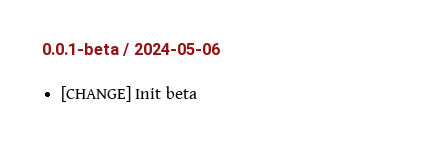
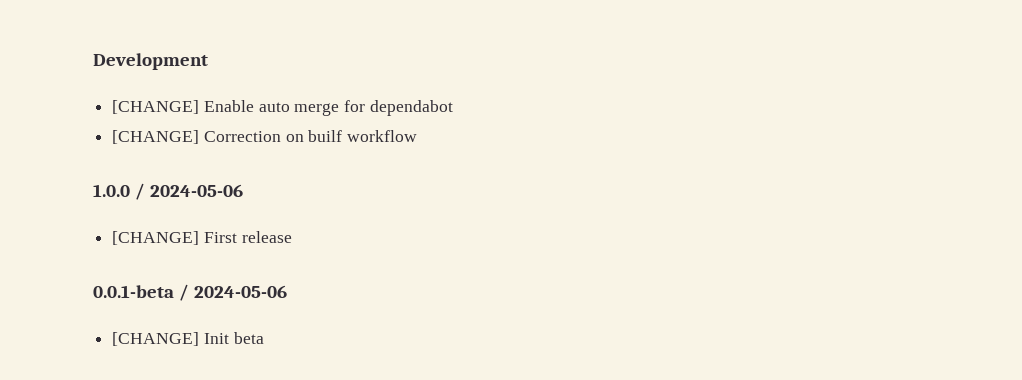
+ Development
+ [CHANGE] Enable auto merge for dependabot
+ [CHANGE] Correction on builf workflow
+ 1.0.0 / 2024-05-06
+ [CHANGE] First release

